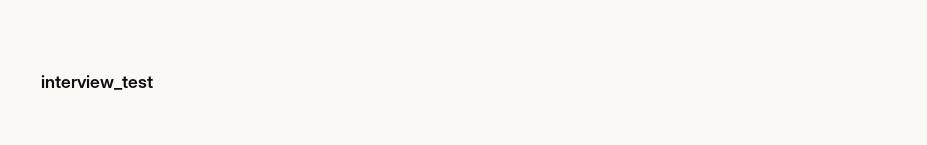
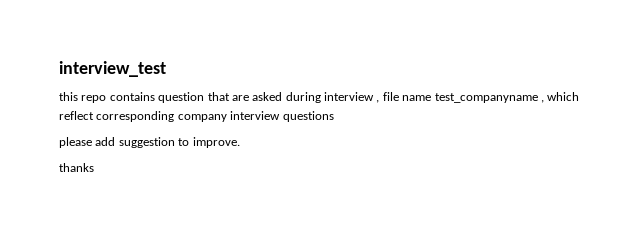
+ this repo contains question that are asked during interview , file name test_companyname , which reflect corresponding company interview questions
+ please add suggestion to improve.
+ thanks

